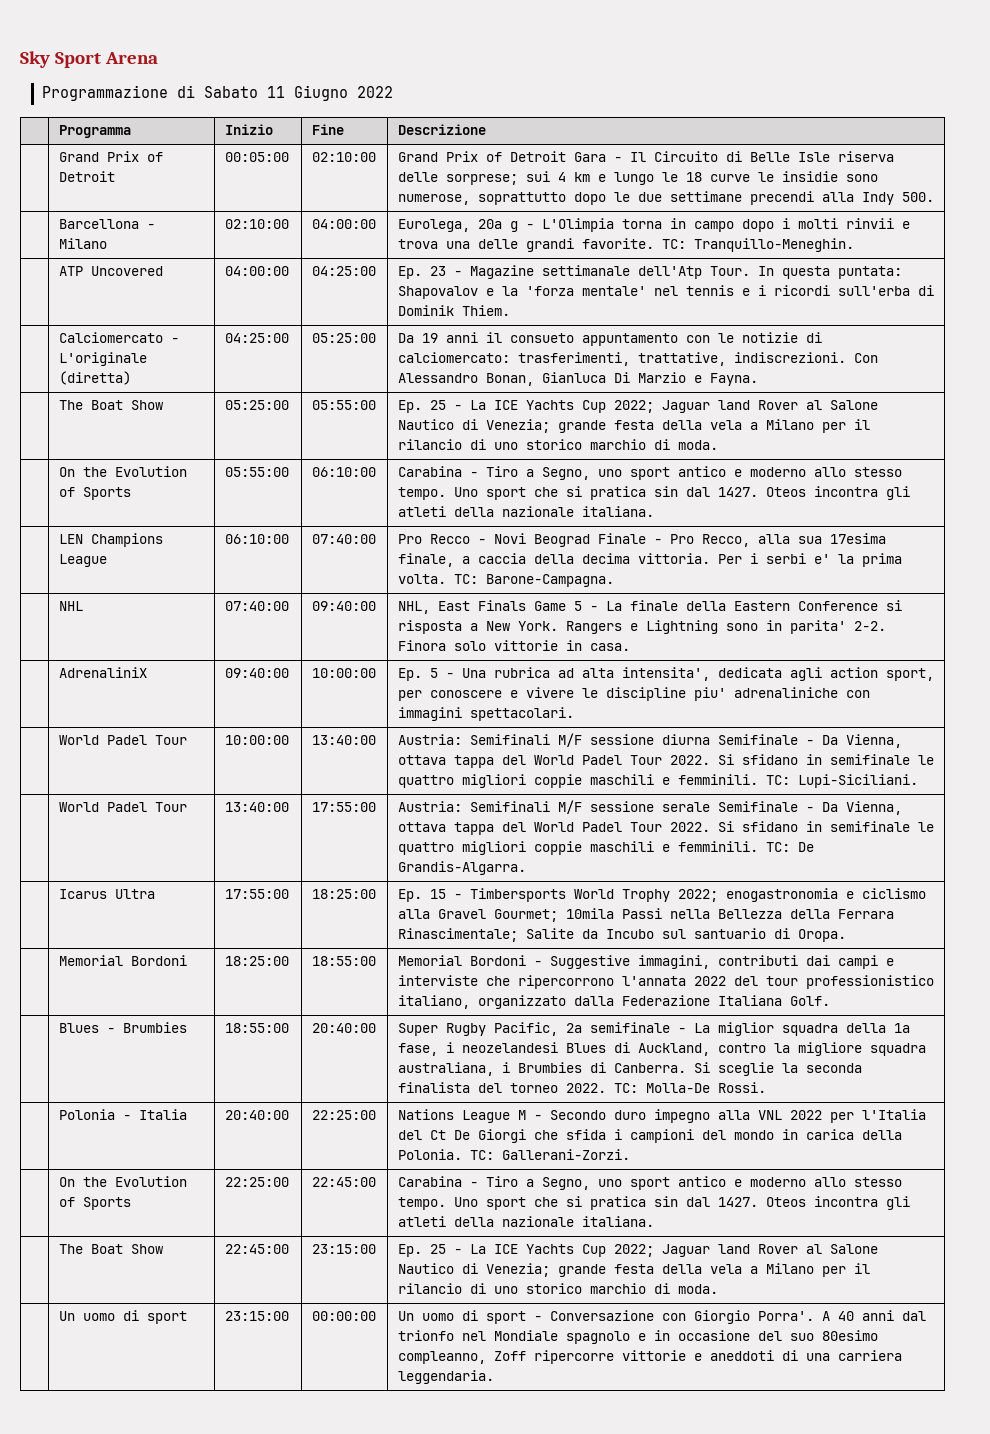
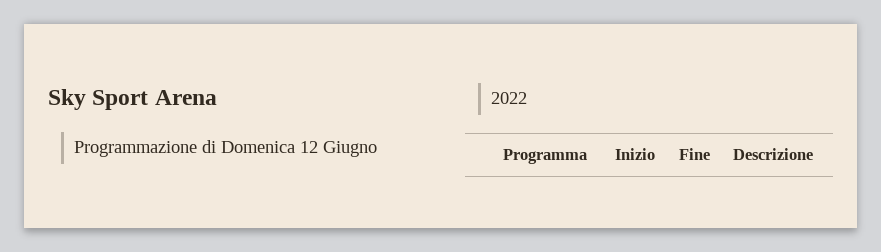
- Programmazione di Sabato 11 Giugno 2022
+ Programmazione di Domenica 12 Giugno 2022
- Grand Prix of Detroit | 00:05:00 | 02:10:00 | Grand Prix of Detroit Gara - Il Circuito di Belle Isle riserva delle sorprese; sui 4 km e lungo le 18 curve le insidie sono numerose, soprattutto dopo le due settimane precendi alla Indy 500.
- | Barcellona - Milano | 02:10:00 | 04:00:00 | Eurolega, 20a g - L'Olimpia torna in campo dopo i molti rinvii e trova una delle grandi favorite. TC: Tranquillo-Meneghin.
- | ATP Uncovered | 04:00:00 | 04:25:00 | Ep. 23 - Magazine settimanale dell'Atp Tour. In questa puntata: Shapovalov e la 'forza mentale' nel tennis e i ricordi sull'erba di Dominik Thiem.
- | Calciomercato - L'originale (diretta) | 04:25:00 | 05:25:00 | Da 19 anni il consueto appuntamento con le notizie di calciomercato: trasferimenti, trattative, indiscrezioni. Con Alessandro Bonan, Gianluca Di Marzio e Fayna.
- | The Boat Show | 05:25:00 | 05:55:00 | Ep. 25 - La ICE Yachts Cup 2022; Jaguar land Rover al Salone Nautico di Venezia; grande festa della vela a Milano per il rilancio di uno storico marchio di moda.
- | On the Evolution of Sports | 05:55:00 | 06:10:00 | Carabina - Tiro a Segno, uno sport antico e moderno allo stesso tempo. Uno sport che si pratica sin dal 1427. Oteos incontra gli atleti della nazionale italiana.
- | LEN Champions League | 06:10:00 | 07:40:00 | Pro Recco - Novi Beograd Finale - Pro Recco, alla sua 17esima finale, a caccia della decima vittoria. Per i serbi e' la prima volta. TC: Barone-Campagna.
- | NHL | 07:40:00 | 09:40:00 | NHL, East Finals Game 5 - La finale della Eastern Conference si risposta a New York. Rangers e Lightning sono in parita' 2-2. Finora solo vittorie in casa.
- | AdrenaliniX | 09:40:00 | 10:00:00 | Ep. 5 - Una rubrica ad alta intensita', dedicata agli action sport, per conoscere e vivere le discipline piu' adrenaliniche con immagini spettacolari.
- | World Padel Tour | 10:00:00 | 13:40:00 | Austria: Semifinali M/F sessione diurna Semifinale - Da Vienna, ottava tappa del World Padel Tour 2022. Si sfidano in semifinale le quattro migliori coppie maschili e femminili. TC: Lupi-Siciliani.
- | World Padel Tour | 13:40:00 | 17:55:00 | Austria: Semifinali M/F sessione serale Semifinale - Da Vienna, ottava tappa del World Padel Tour 2022. Si sfidano in semifinale le quattro migliori coppie maschili e femminili. TC: De Grandis-Algarra.
- | Icarus Ultra | 17:55:00 | 18:25:00 | Ep. 15 - Timbersports World Trophy 2022; enogastronomia e ciclismo alla Gravel Gourmet; 10mila Passi nella Bellezza della Ferrara Rinascimentale; Salite da Incubo sul santuario di Oropa.
- | Memorial Bordoni | 18:25:00 | 18:55:00 | Memorial Bordoni - Suggestive immagini, contributi dai campi e interviste che ripercorrono l'annata 2022 del tour professionistico italiano, organizzato dalla Federazione Italiana Golf.
- | Blues - Brumbies | 18:55:00 | 20:40:00 | Super Rugby Pacific, 2a semifinale - La miglior squadra della 1a fase, i neozelandesi Blues di Auckland, contro la migliore squadra australiana, i Brumbies di Canberra. Si sceglie la seconda finalista del torneo 2022. TC: Molla-De Rossi.
- | Polonia - Italia | 20:40:00 | 22:25:00 | Nations League M - Secondo duro impegno alla VNL 2022 per l'Italia del Ct De Giorgi che sfida i campioni del mondo in carica della Polonia. TC: Gallerani-Zorzi.
- | On the Evolution of Sports | 22:25:00 | 22:45:00 | Carabina - Tiro a Segno, uno sport antico e moderno allo stesso tempo. Uno sport che si pratica sin dal 1427. Oteos incontra gli atleti della nazionale italiana.
- | The Boat Show | 22:45:00 | 23:15:00 | Ep. 25 - La ICE Yachts Cup 2022; Jaguar land Rover al Salone Nautico di Venezia; grande festa della vela a Milano per il rilancio di uno storico marchio di moda.
- | Un uomo di sport | 23:15:00 | 00:00:00 | Un uomo di sport - Conversazione con Giorgio Porra'. A 40 anni dal trionfo nel Mondiale spagnolo e in occasione del suo 80esimo compleanno, Zoff ripercorre vittorie e aneddoti di una carriera leggendaria.

